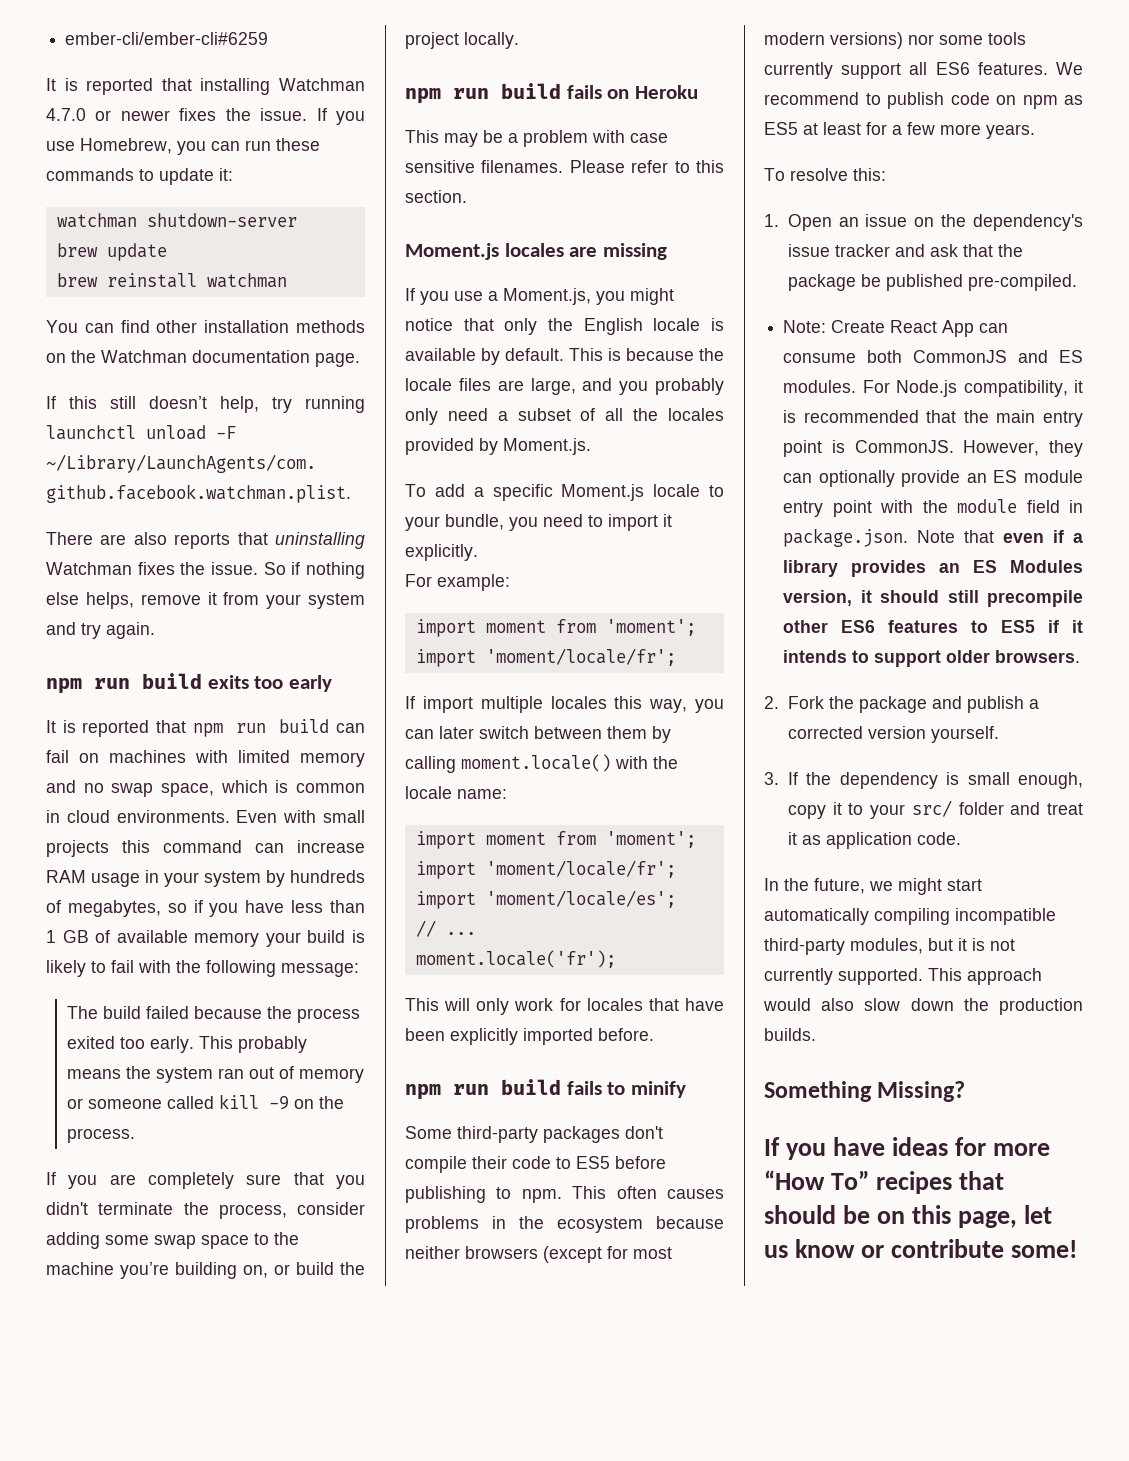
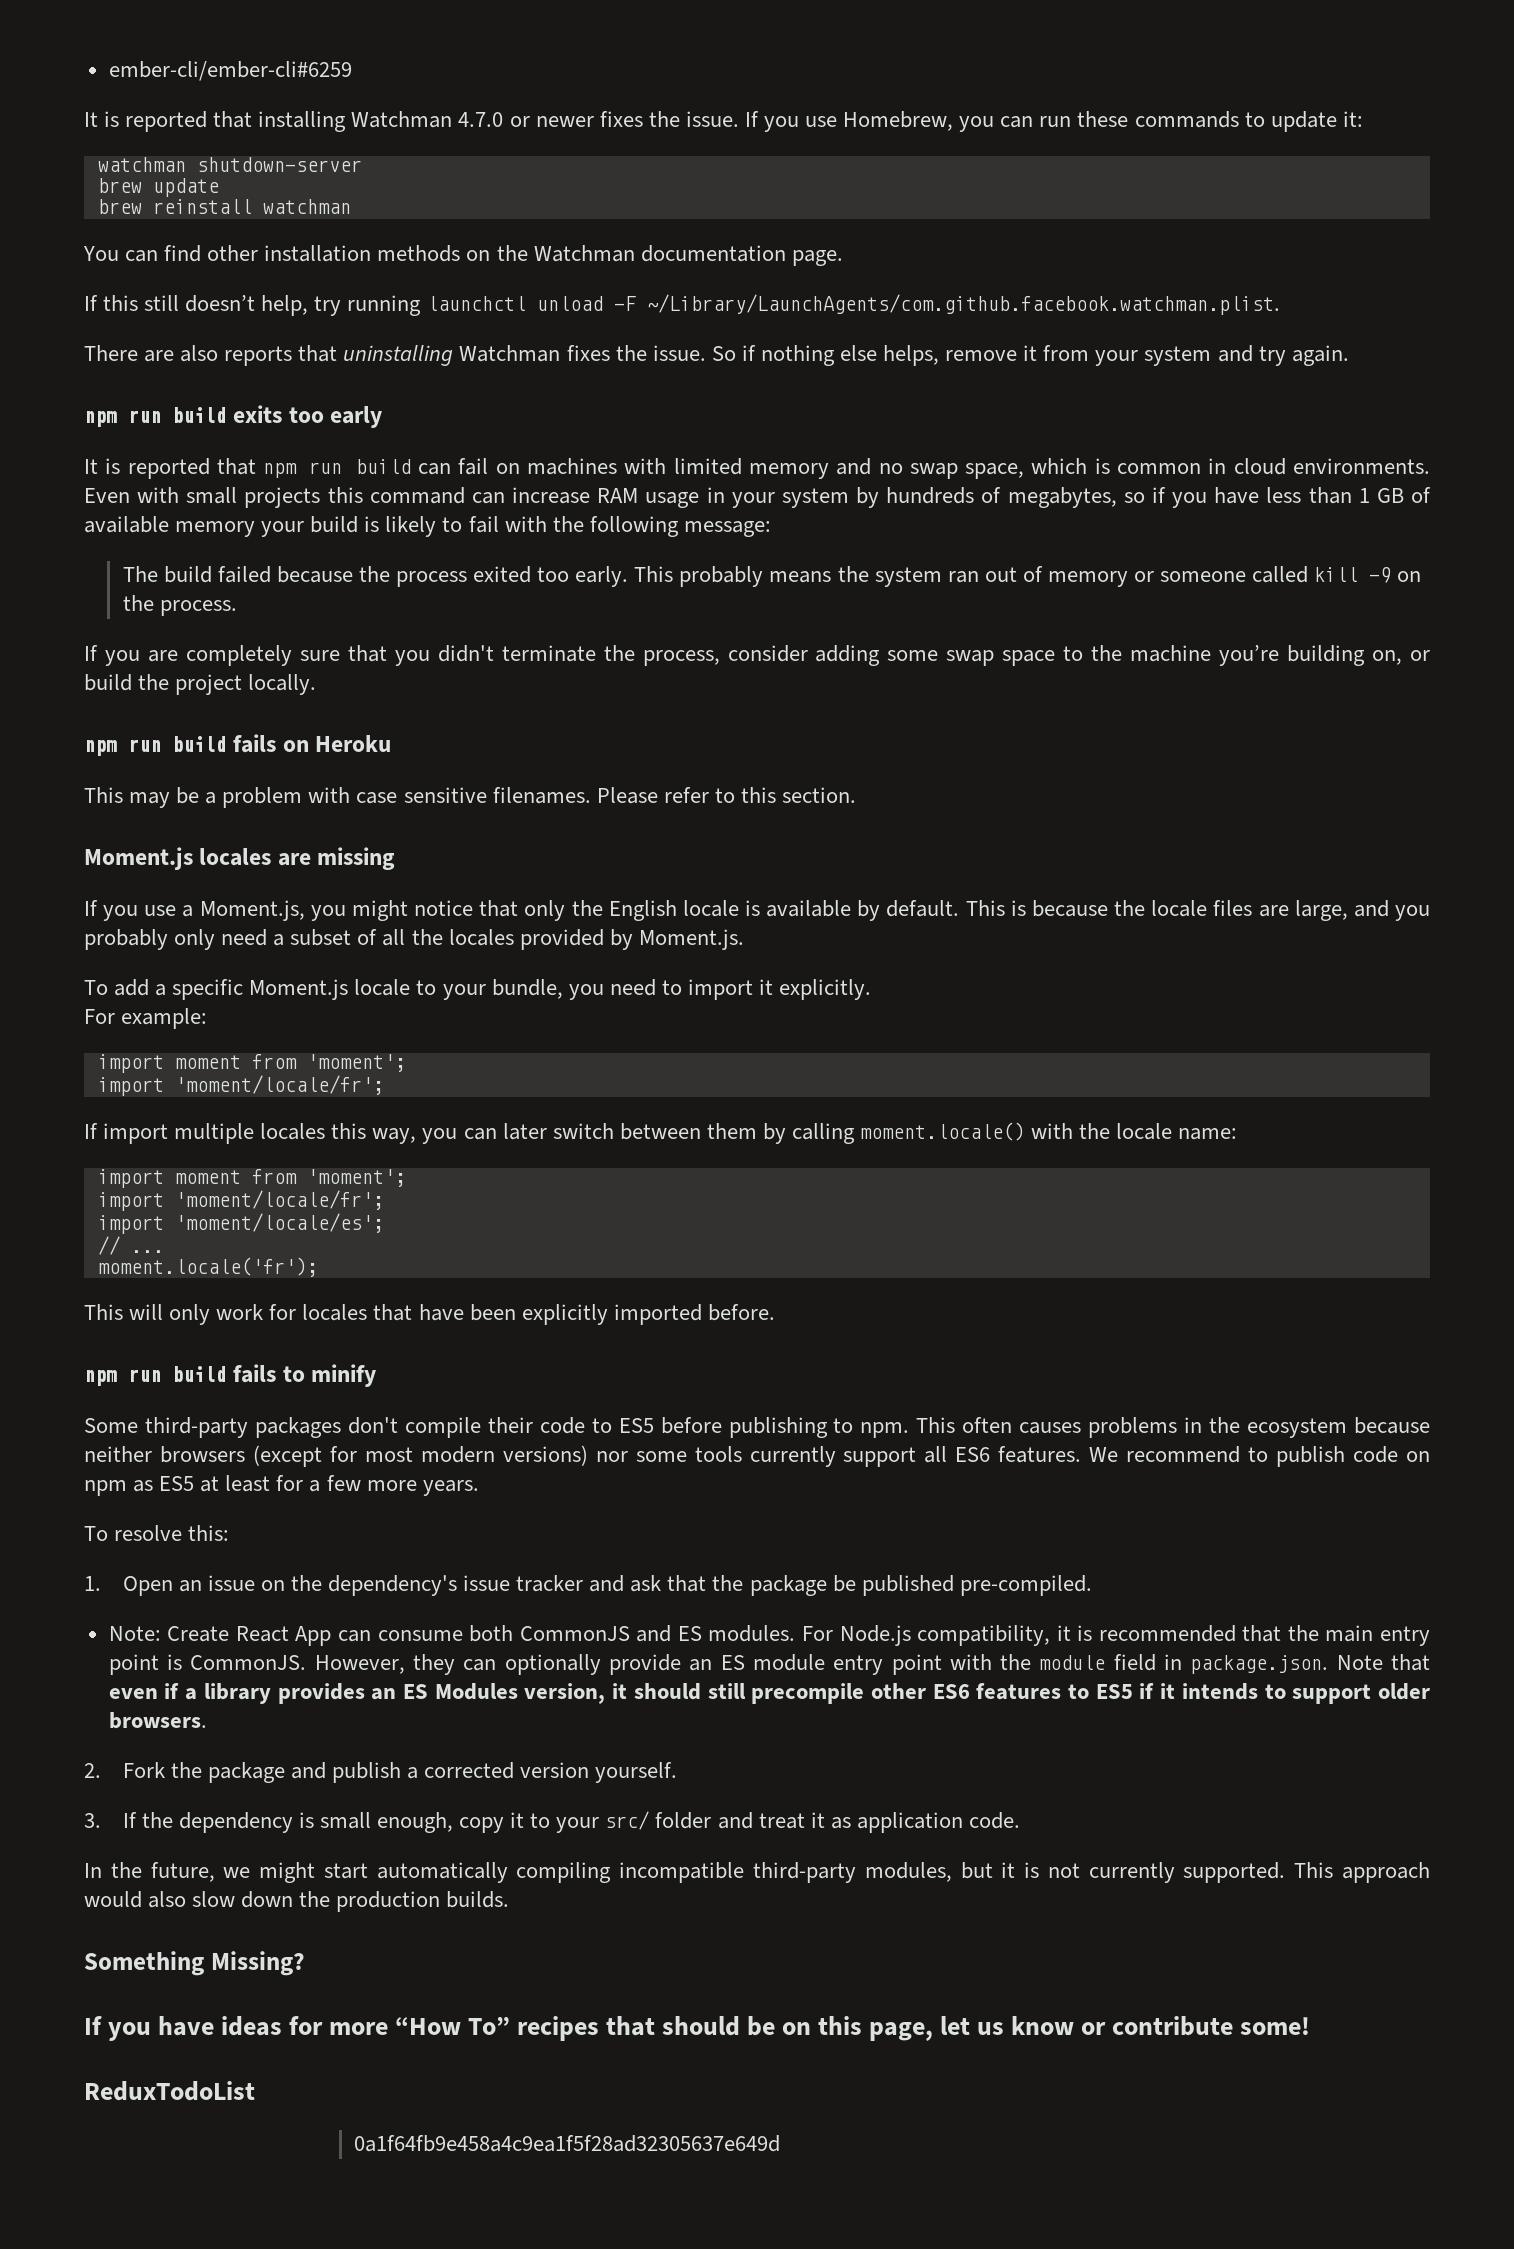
+ ReduxTodoList
+ 0a1f64fb9e458a4c9ea1f5f28ad32305637e649d

